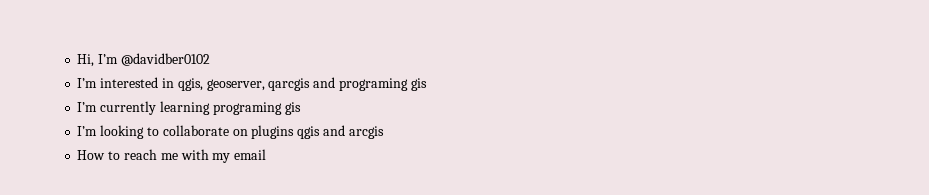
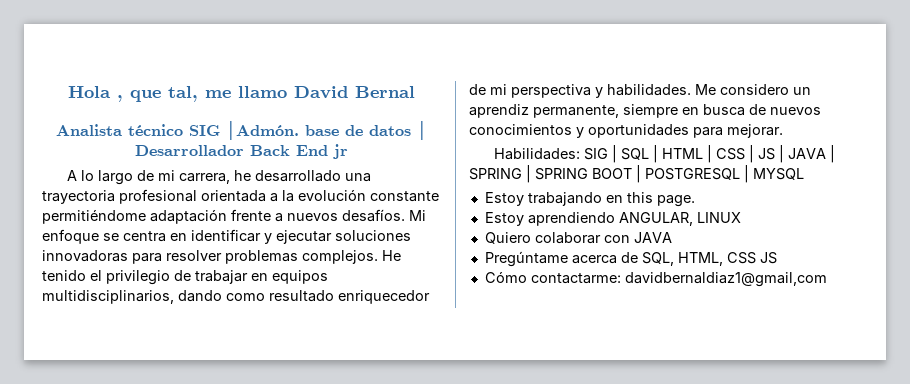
- Hi, I’m @davidber0102
- I’m interested in qgis, geoserver, qarcgis and programing gis
- I’m currently learning programing gis
- I’m looking to collaborate on plugins qgis and arcgis
- How to reach me with my email
+ Hola , que tal, me llamo David Bernal
+ Analista técnico SIG │Admón. base de datos │ Desarrollador Back End jr
+ A lo largo de mi carrera, he desarrollado una trayectoria profesional orientada a la evolución constante permitiéndome adaptación frente a nuevos desafíos. Mi enfoque se centra en identificar y ejecutar soluciones innovadoras para resolver problemas complejos. He tenido el privilegio de trabajar en equipos multidisciplinarios, dando como resultado enriquecedor de mi perspectiva y habilidades. Me considero un aprendiz permanente, siempre en busca de nuevos conocimientos y oportunidades para mejorar.
+ Habilidades: SIG | SQL | HTML | CSS | JS | JAVA | SPRING | SPRING BOOT | POSTGRESQL | MYSQL
+ Estoy trabajando en this page.
+ Estoy aprendiendo ANGULAR, LINUX
+ Quiero colaborar con JAVA
+ Pregúntame acerca de SQL, HTML, CSS JS
+ Cómo contactarme: davidbernaldiaz1@gmail,com

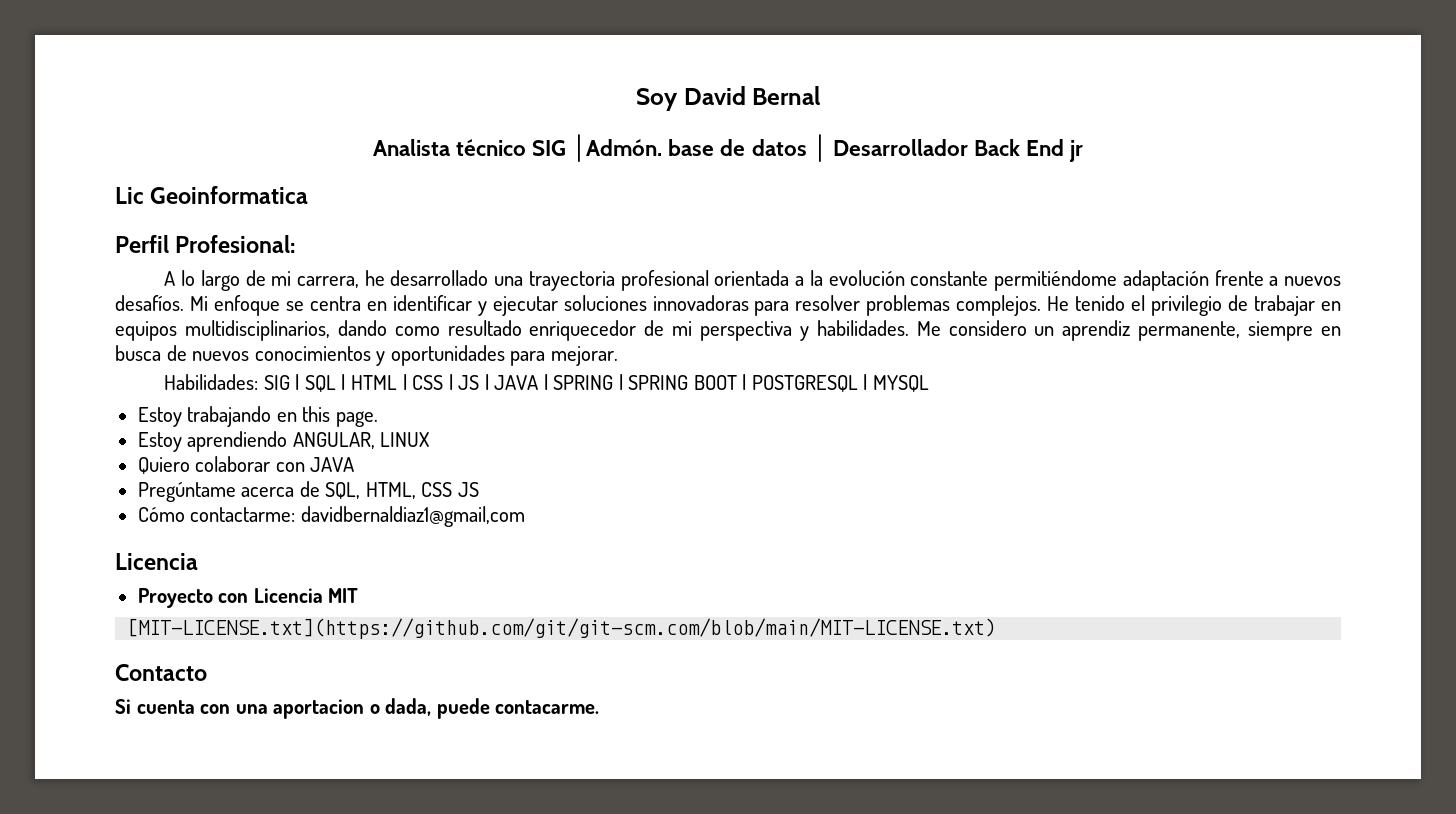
- Hola , que tal, me llamo David Bernal
+ Soy David Bernal
+ Lic Geoinformatica
+ Perfil Profesional:
  Cómo contactarme: davidbernaldiaz1@gmail,com
+ Licencia
+ Proyecto con Licencia MIT
+ [MIT-LICENSE.txt](https://github.com/git/git-scm.com/blob/main/MIT-LICENSE.txt)
+ Contacto
+ Si cuenta con una aportacion o dada, puede contacarme.

